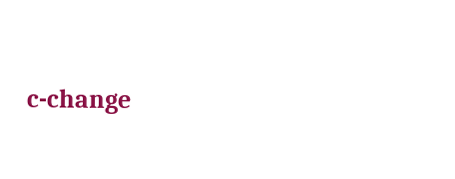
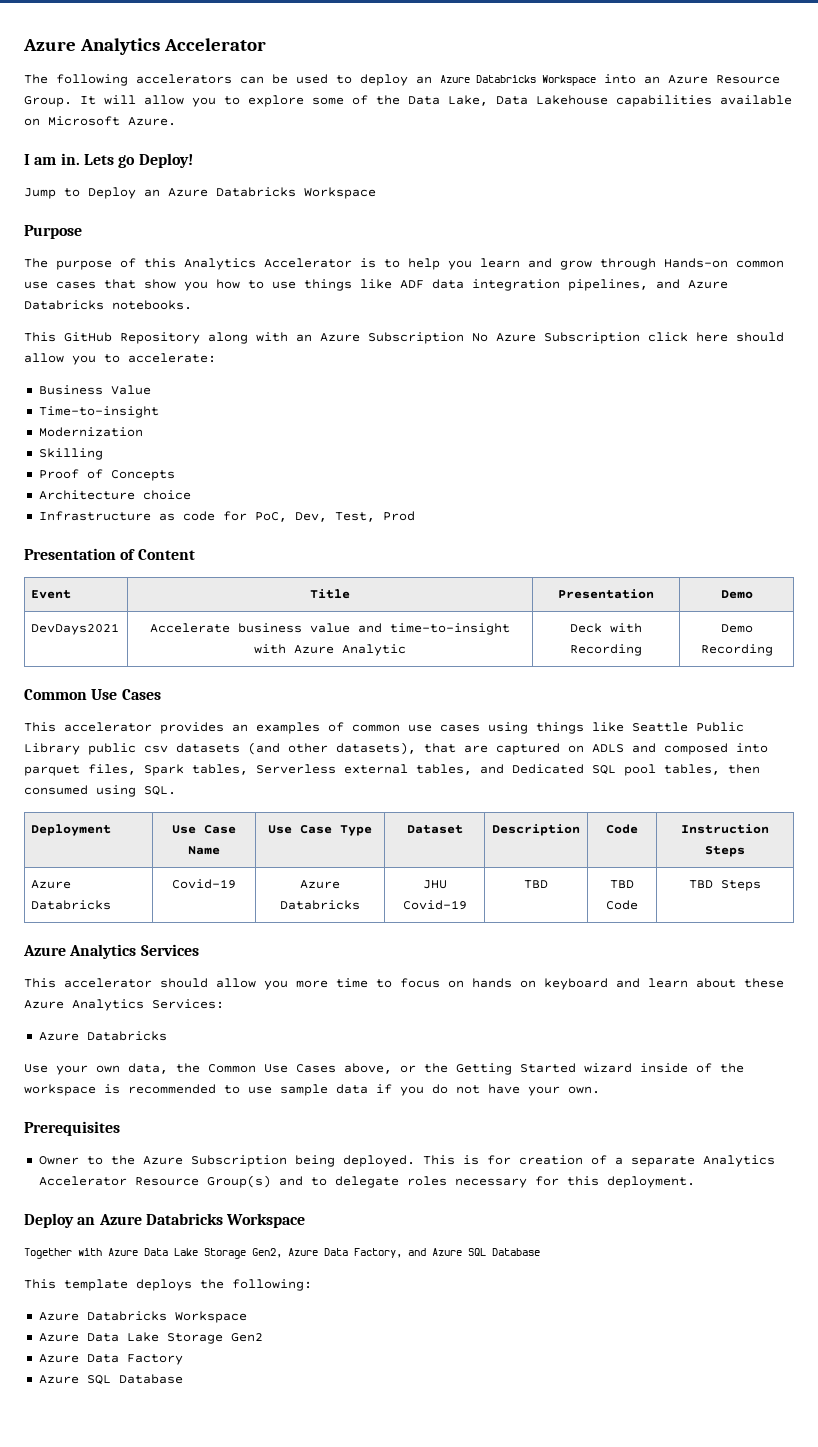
- c-change
+ Azure Analytics Accelerator
+ The following accelerators can be used to deploy an Azure Databricks Workspace into an Azure Resource Group. It will allow you to explore some of the Data Lake, Data Lakehouse capabilities available on Microsoft Azure.
+ I am in. Lets go Deploy!
+ Jump to Deploy an Azure Databricks Workspace
+ Purpose
+ The purpose of this Analytics Accelerator is to help you learn and grow through Hands-on common use cases that show you how to use things like ADF data integration pipelines, and Azure Databricks notebooks.
+ This GitHub Repository along with an Azure Subscription No Azure Subscription click here should allow you to accelerate:
+ Business Value
+ Time-to-insight
+ Modernization
+ Skilling
+ Proof of Concepts
+ Architecture choice
+ Infrastructure as code for PoC, Dev, Test, Prod
+ Presentation of Content
+ Event | Title | Presentation | Demo
+ DevDays2021 | Accelerate business value and time-to-insight with Azure Analytic | Deck with Recording | Demo Recording
+ Common Use Cases
+ This accelerator provides an examples of common use cases using things like Seattle Public Library public csv datasets (and other datasets), that are captured on ADLS and composed into parquet files, Spark tables, Serverless external tables, and Dedicated SQL pool tables, then consumed using SQL.
+ Deployment | Use Case Name | Use Case Type | Dataset | Description | Code | Instruction Steps
+ Azure Databricks | Covid-19 | Azure Databricks | JHU Covid-19 | TBD | TBD Code | TBD Steps
+ Azure Analytics Services
+ This accelerator should allow you more time to focus on hands on keyboard and learn about these Azure Analytics Services:
+ Azure Databricks
+ Use your own data, the Common Use Cases above, or the Getting Started wizard inside of the workspace is recommended to use sample data if you do not have your own.
+ Prerequisites
+ Owner to the Azure Subscription being deployed. This is for creation of a separate Analytics Accelerator Resource Group(s) and to delegate roles necessary for this deployment.
+ Deploy an Azure Databricks Workspace
+ Together with Azure Data Lake Storage Gen2, Azure Data Factory, and Azure SQL Database
+ This template deploys the following:
+ Azure Databricks Workspace
+ Azure Data Lake Storage Gen2
+ Azure Data Factory
+ Azure SQL Database

